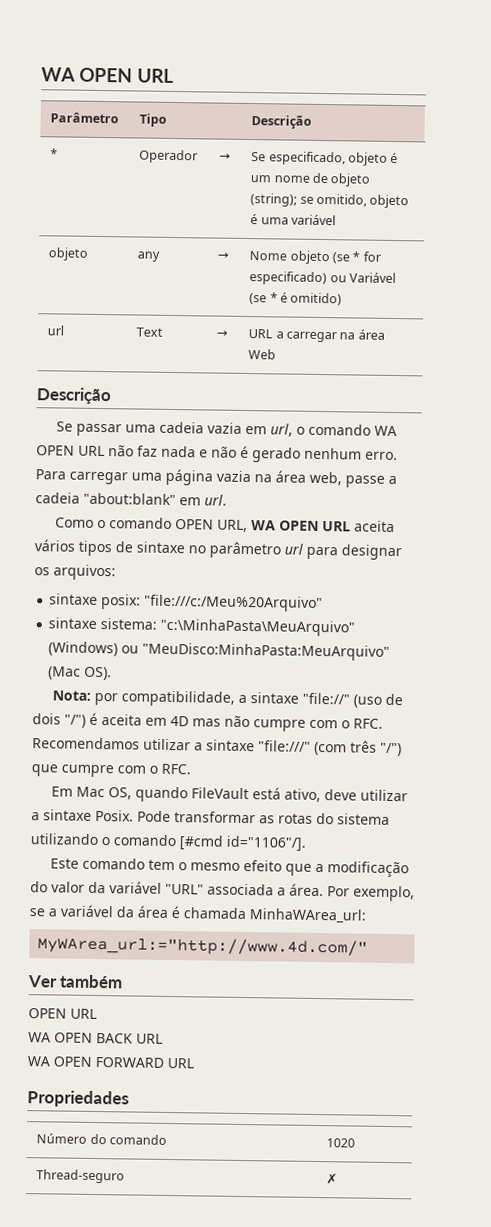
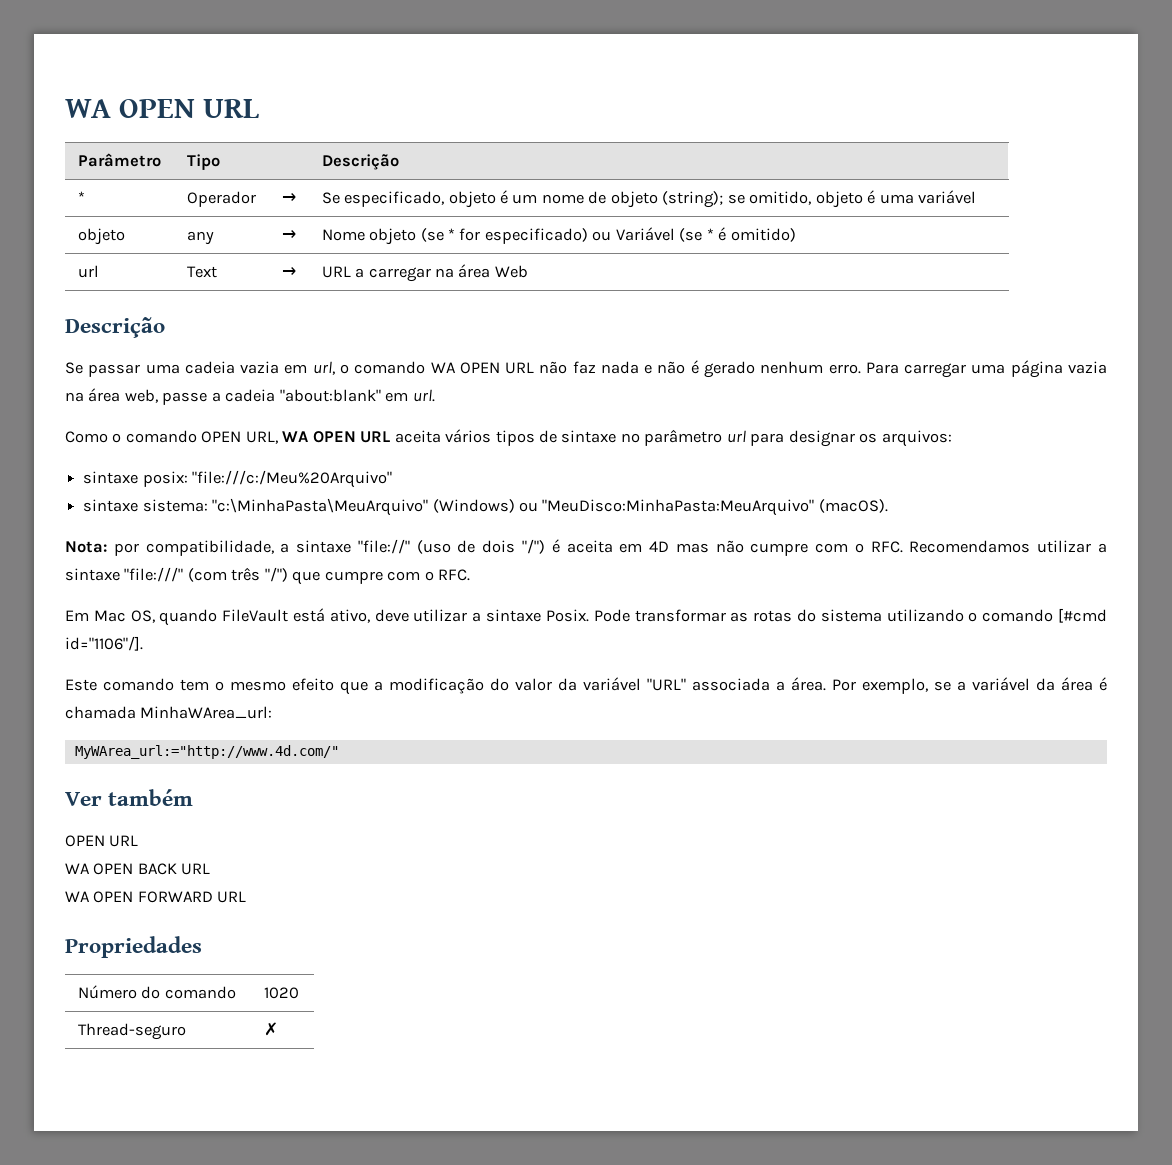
- sintaxe sistema: "c:\MinhaPasta\MeuArquivo" (Windows) ou "MeuDisco:MinhaPasta:MeuArquivo" (Mac OS).
+ sintaxe sistema: "c:\MinhaPasta\MeuArquivo" (Windows) ou "MeuDisco:MinhaPasta:MeuArquivo" (macOS).

